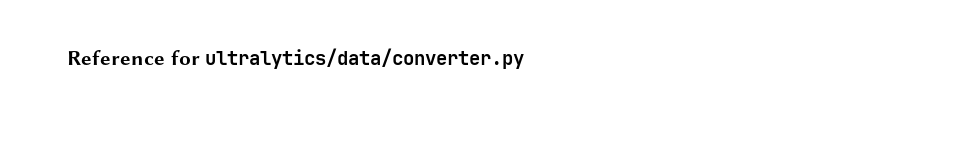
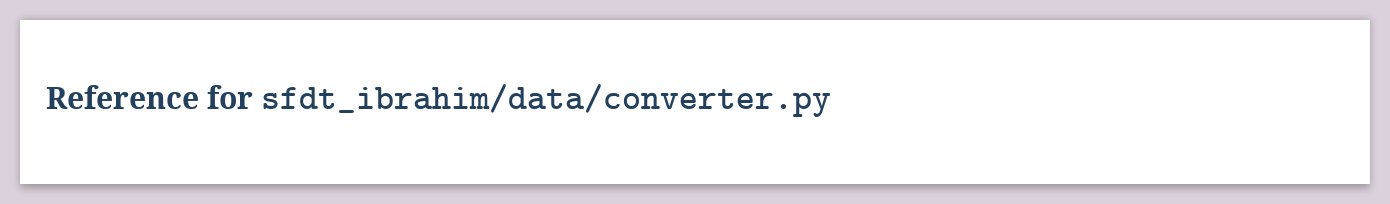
- Reference for ultralytics/data/converter.py
+ Reference for sfdt_ibrahim/data/converter.py

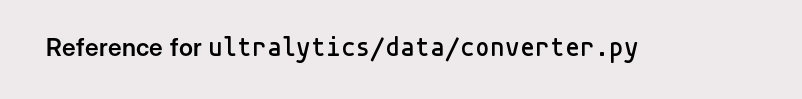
- Reference for sfdt_ibrahim/data/converter.py
+ Reference for ultralytics/data/converter.py

